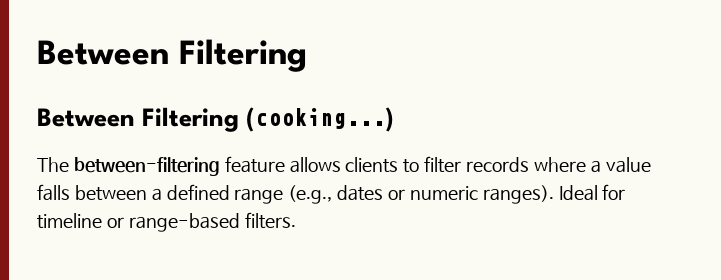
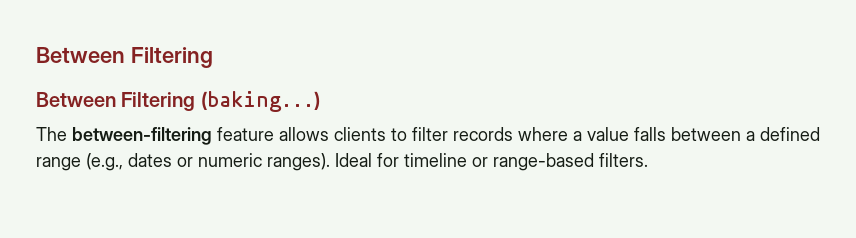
- Between Filtering (cooking...)
+ Between Filtering (baking...)

